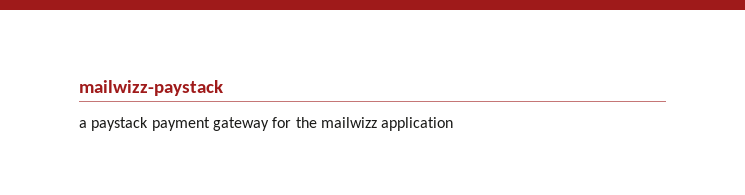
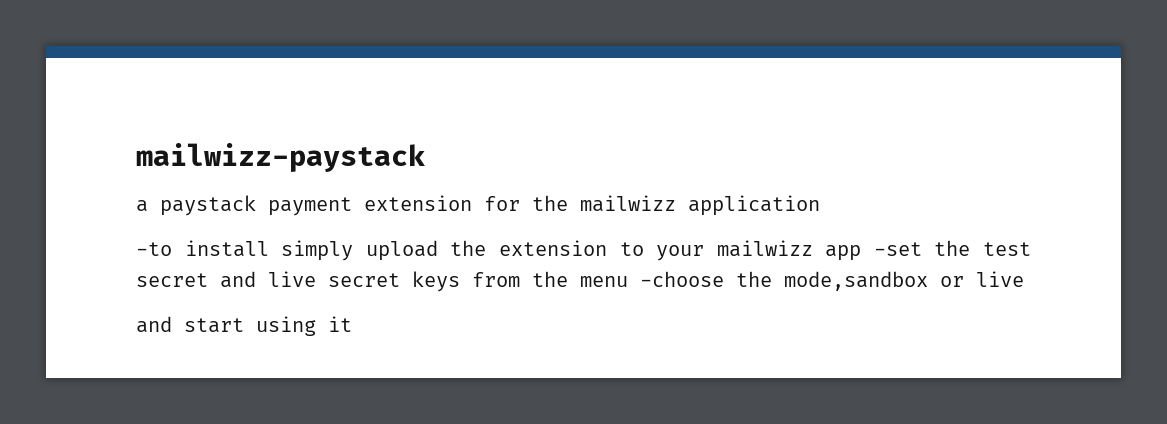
- a paystack payment gateway for the mailwizz application
+ a paystack payment extension for the mailwizz application
+ -to install simply upload the extension to your mailwizz app -set the test secret and live secret keys from the menu -choose the mode,sandbox or live
+ and start using it

